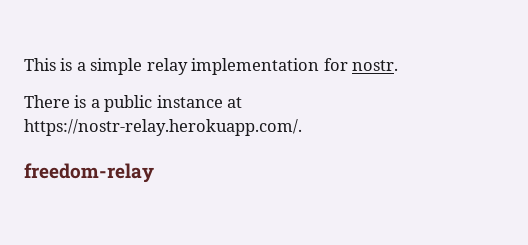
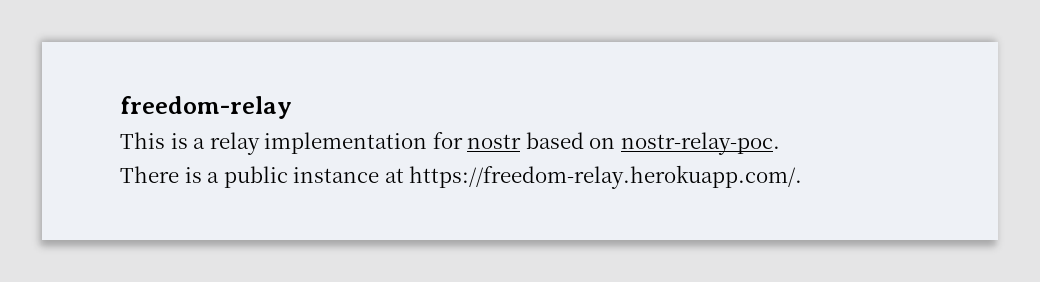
+ freedom-relay
- This is a simple relay implementation for nostr.
+ This is a relay implementation for nostr based on nostr-relay-poc.
- There is a public instance at https://nostr-relay.herokuapp.com/.
- freedom-relay
+ There is a public instance at https://freedom-relay.herokuapp.com/.

